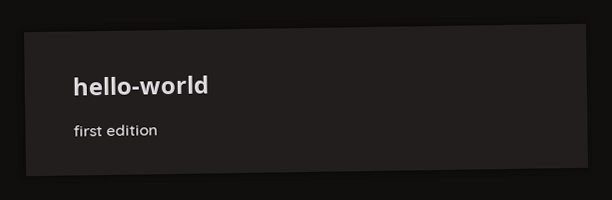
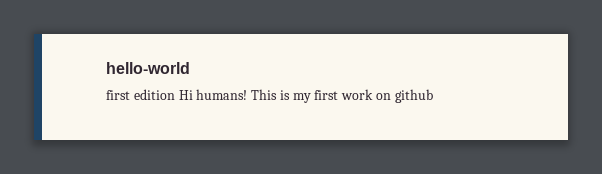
- first edition
+ first edition Hi humans! This is my first work on github

